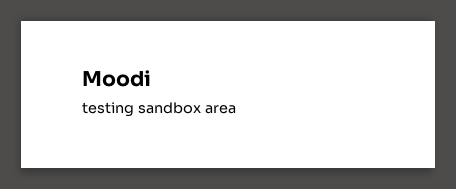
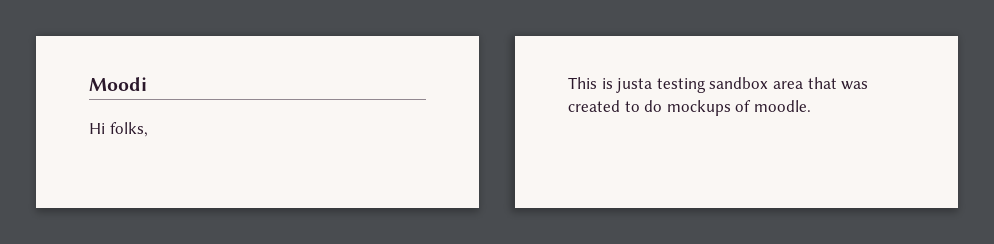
- testing sandbox area
+ Hi folks,
+ This is justa testing sandbox area that was created to do mockups of moodle.

